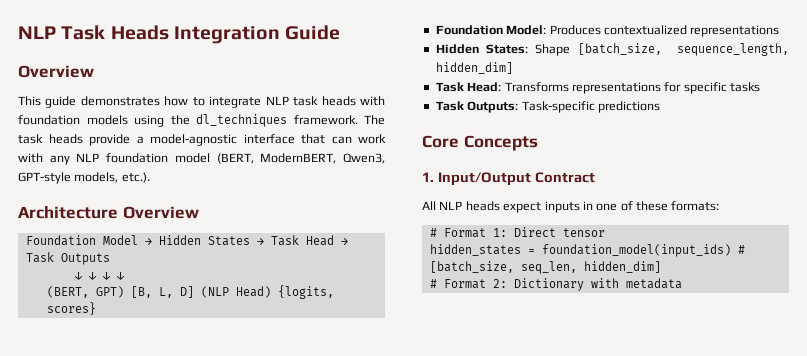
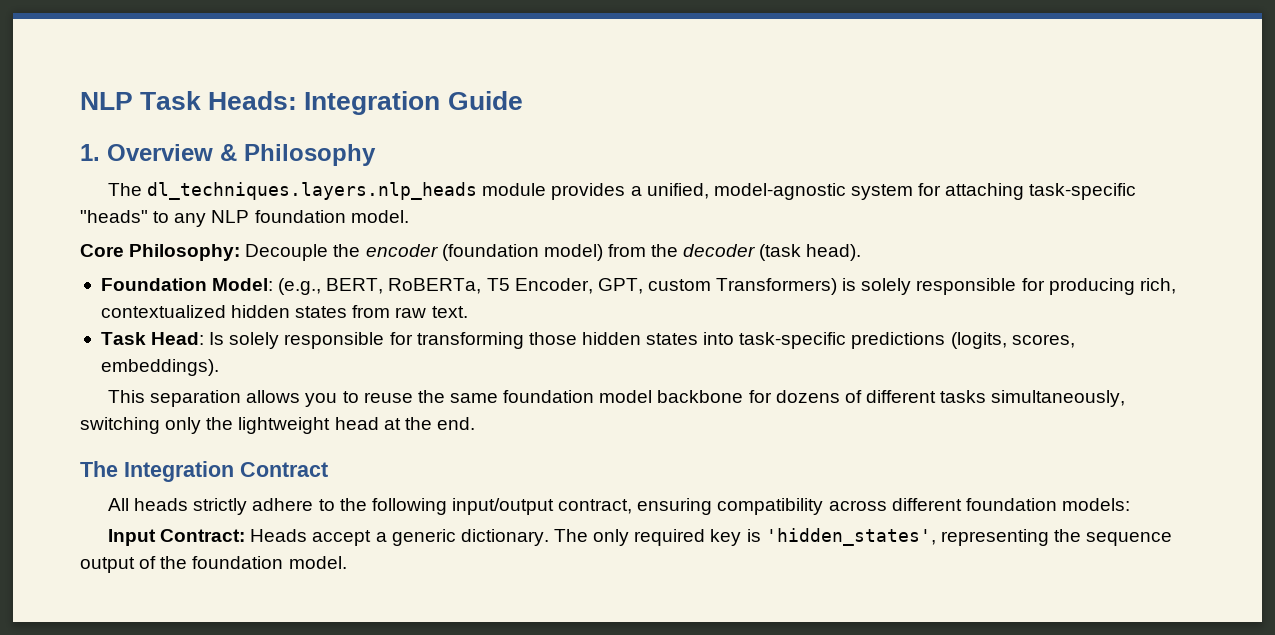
- NLP Task Heads Integration Guide
- Overview
- This guide demonstrates how to integrate NLP task heads with foundation models using the dl_techniques framework. The task heads provide a model-agnostic interface that can work with any NLP foundation model (BERT, ModernBERT, Qwen3, GPT-style models, etc.).
- Architecture Overview
- Foundation Model → Hidden States → Task Head → Task Outputs
- ↓ ↓ ↓ ↓
- (BERT, GPT) [B, L, D] (NLP Head) {logits, scores}
- Foundation Model: Produces contextualized representations
- Hidden States: Shape [batch_size, sequence_length, hidden_dim]
- Task Head: Transforms representations for specific tasks
- Task Outputs: Task-specific predictions
- Core Concepts
- 1. Input/Output Contract
- All NLP heads expect inputs in one of these formats:
- # Format 1: Direct tensor
- hidden_states = foundation_model(input_ids) # [batch_size, seq_len, hidden_dim]
- # Format 2: Dictionary with metadata
+ NLP Task Heads: Integration Guide
+ 1. Overview & Philosophy
+ The dl_techniques.layers.nlp_heads module provides a unified, model-agnostic system for attaching task-specific "heads" to any NLP foundation model.
+ Core Philosophy: Decouple the encoder (foundation model) from the decoder (task head).
+ Foundation Model: (e.g., BERT, RoBERTa, T5 Encoder, GPT, custom Transformers) is solely responsible for producing rich, contextualized hidden states from raw text.
+ Task Head: Is solely responsible for transforming those hidden states into task-specific predictions (logits, scores, embeddings).
+ This separation allows you to reuse the same foundation model backbone for dozens of different tasks simultaneously, switching only the lightweight head at the end.
+ The Integration Contract
+ All heads strictly adhere to the following input/output contract, ensuring compatibility across different foundation models:
+ Input Contract: Heads accept a generic dictionary. The only required key is 'hidden_states', representing the sequence output of the foundation model.

